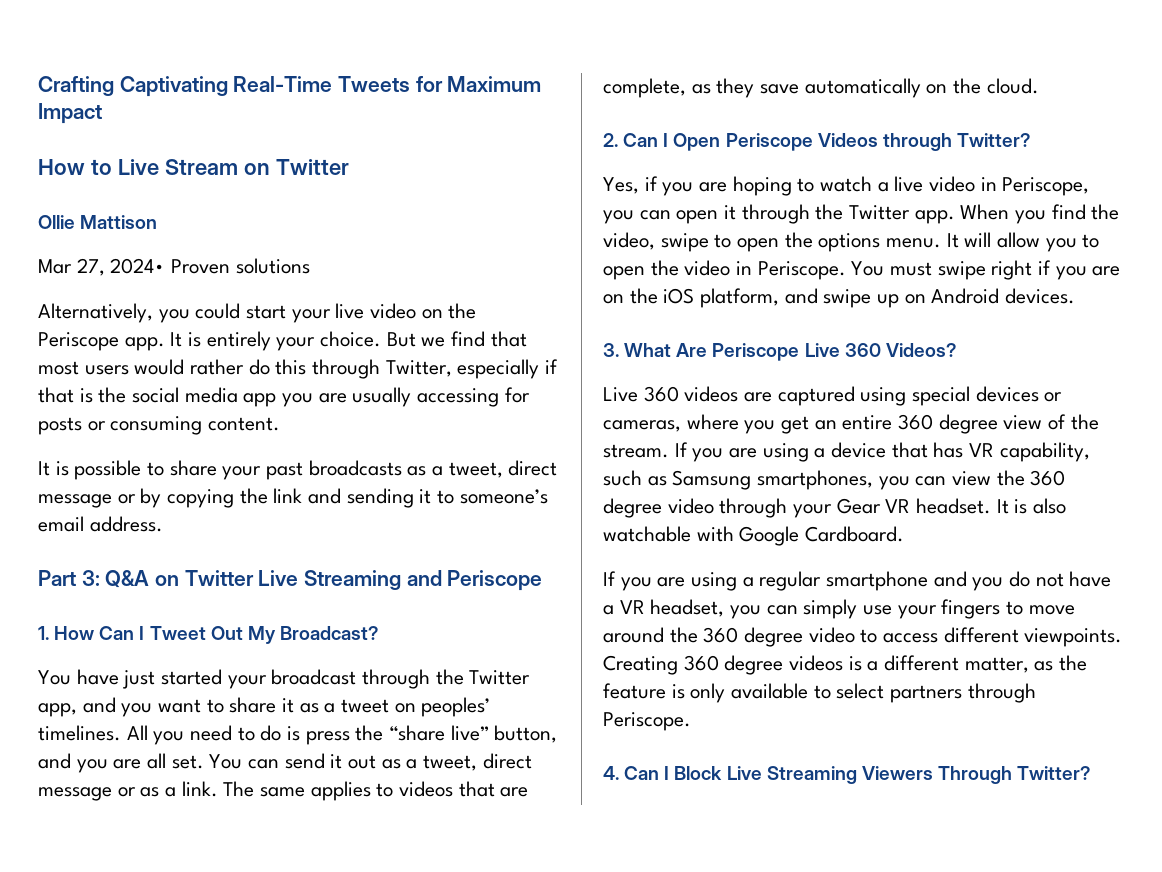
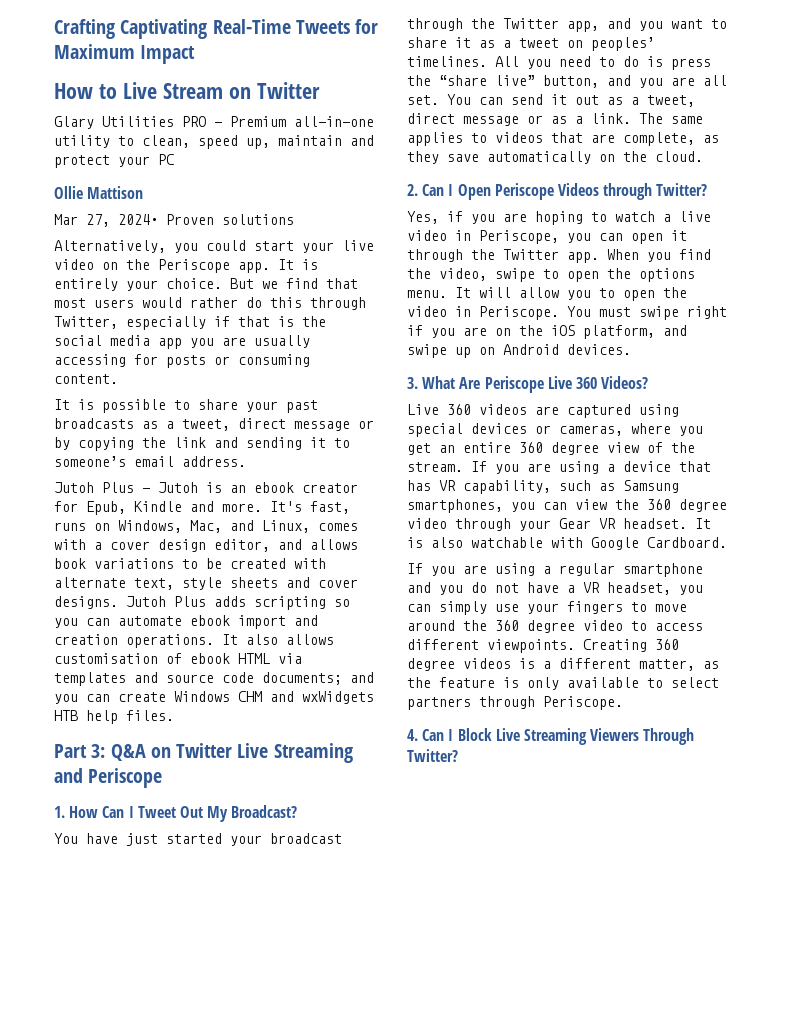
+ Glary Utilities PRO - Premium all-in-one utility to clean, speed up, maintain and protect your PC
+ Jutoh Plus - Jutoh is an ebook creator for Epub, Kindle and more. It's fast, runs on Windows, Mac, and Linux, comes with a cover design editor, and allows book variations to be created with alternate text, style sheets and cover designs. Jutoh Plus adds scripting so you can automate ebook import and creation operations. It also allows customisation of ebook HTML via templates and source code documents; and you can create Windows CHM and wxWidgets HTB help files.

